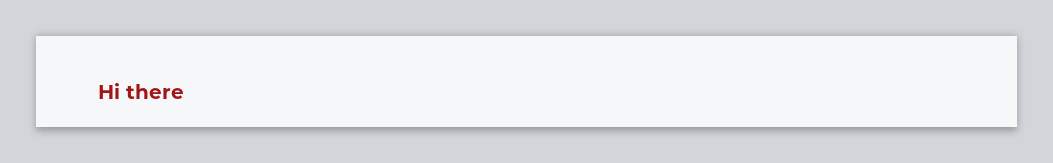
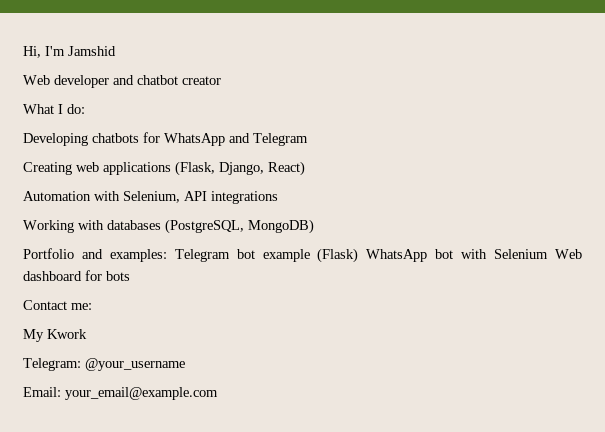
- Hi there
+ Hi, I'm Jamshid
+ Web developer and chatbot creator
+ What I do:
+ Developing chatbots for WhatsApp and Telegram
+ Creating web applications (Flask, Django, React)
+ Automation with Selenium, API integrations
+ Working with databases (PostgreSQL, MongoDB)
+ Portfolio and examples: Telegram bot example (Flask) WhatsApp bot with Selenium Web dashboard for bots
+ Contact me:
+ My Kwork
+ Telegram: @your_username
+ Email: your_email@example.com

